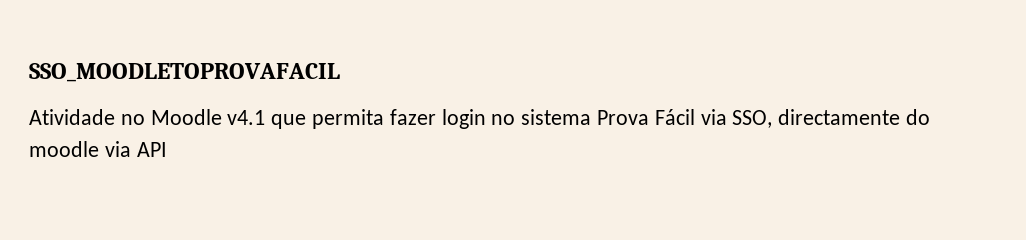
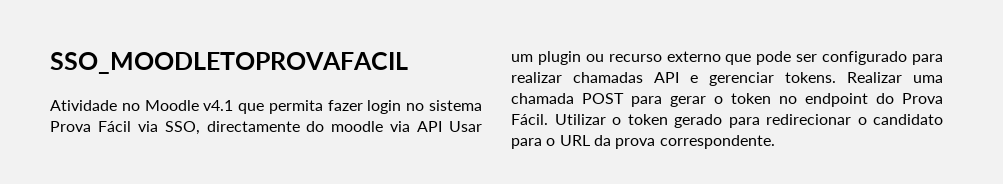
- Atividade no Moodle v4.1 que permita fazer login no sistema Prova Fácil via SSO, directamente do moodle via API
+ Atividade no Moodle v4.1 que permita fazer login no sistema Prova Fácil via SSO, directamente do moodle via API Usar um plugin ou recurso externo que pode ser configurado para realizar chamadas API e gerenciar tokens. Realizar uma chamada POST para gerar o token no endpoint do Prova Fácil. Utilizar o token gerado para redirecionar o candidato para o URL da prova correspondente.

